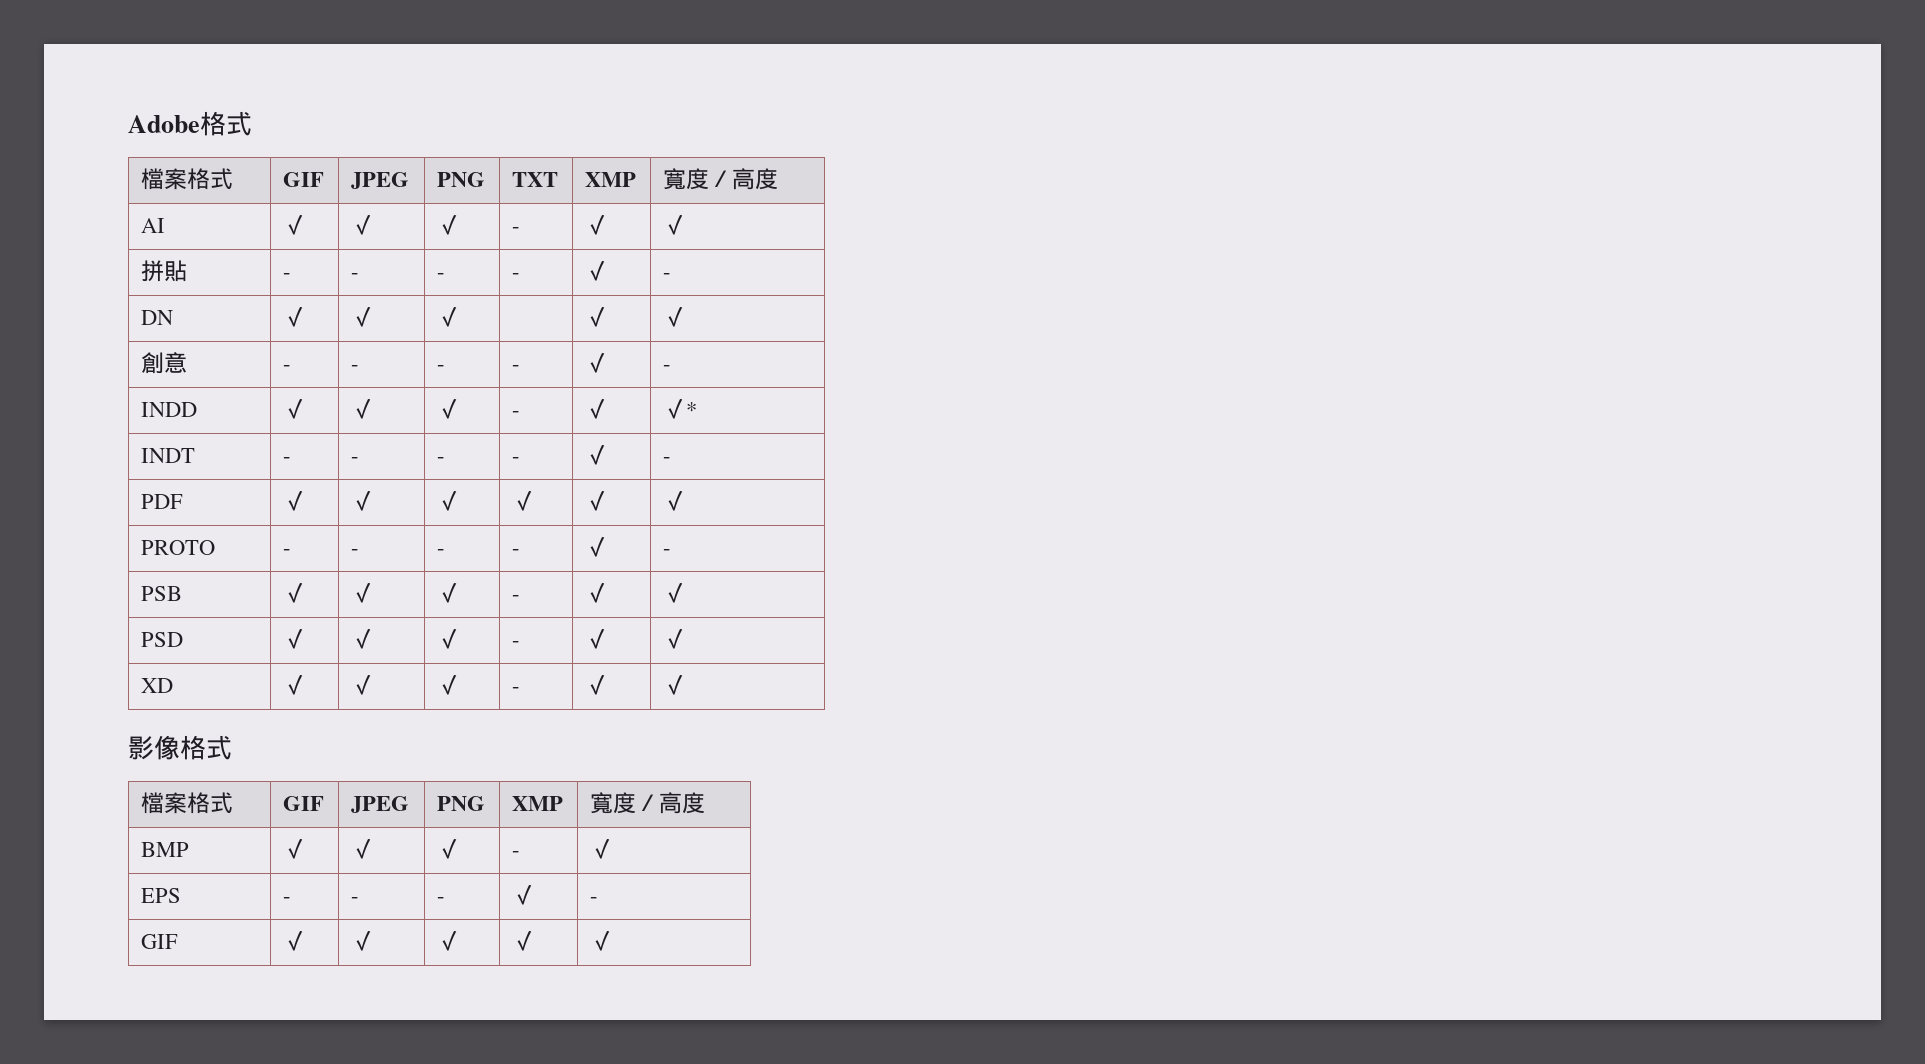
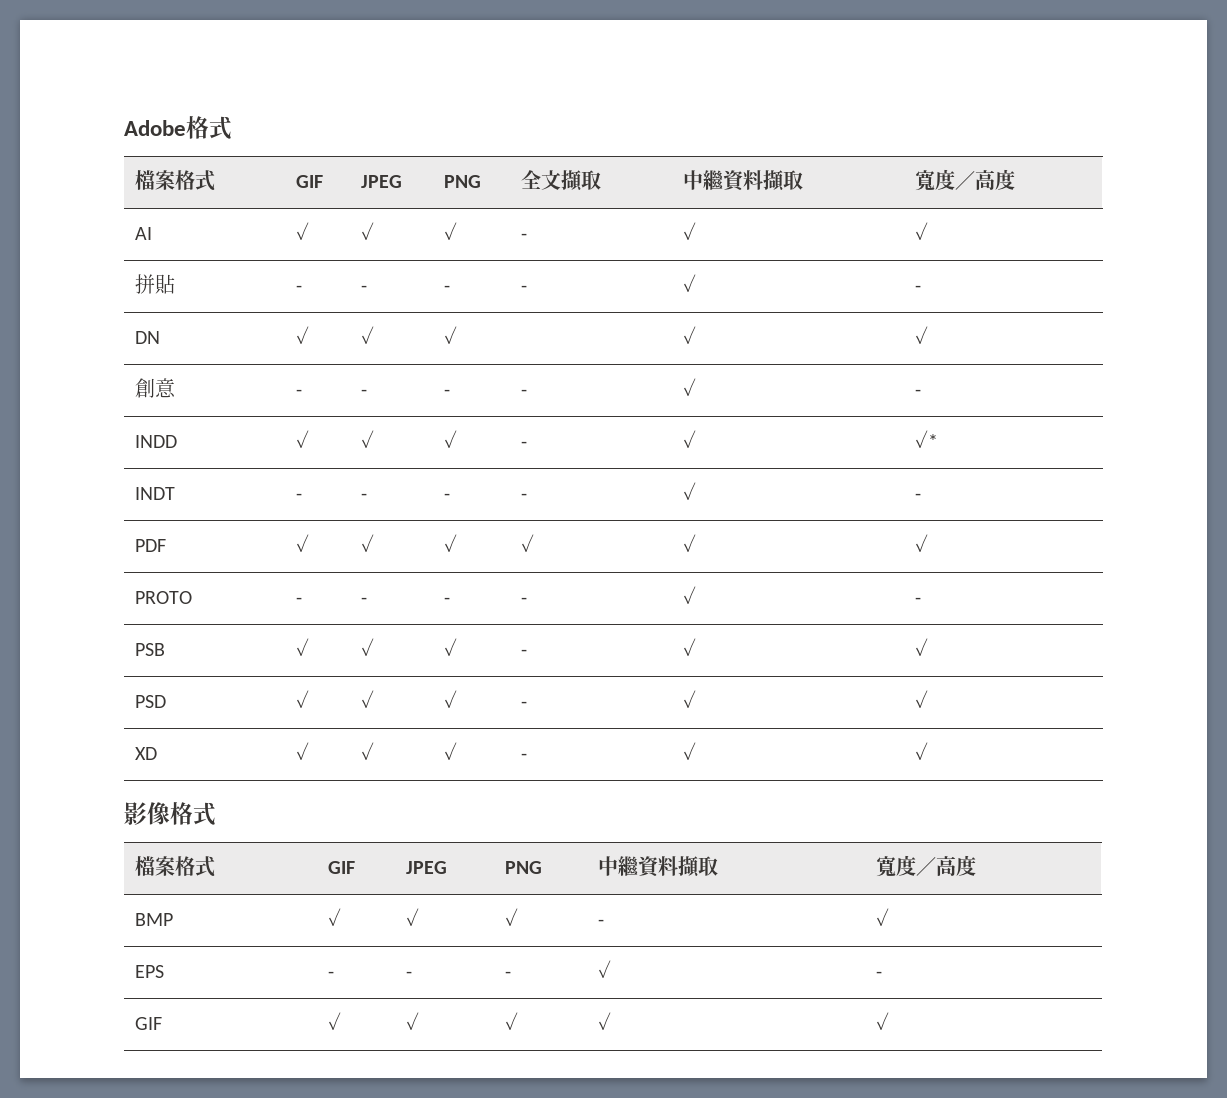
- 檔案格式 | GIF | JPEG | PNG | TXT | XMP | 寬度／高度
+ 檔案格式 | GIF | JPEG | PNG | 全文擷取 | 中繼資料擷取 | 寬度／高度
- 檔案格式 | GIF | JPEG | PNG | XMP | 寬度／高度
+ 檔案格式 | GIF | JPEG | PNG | 中繼資料擷取 | 寬度／高度

